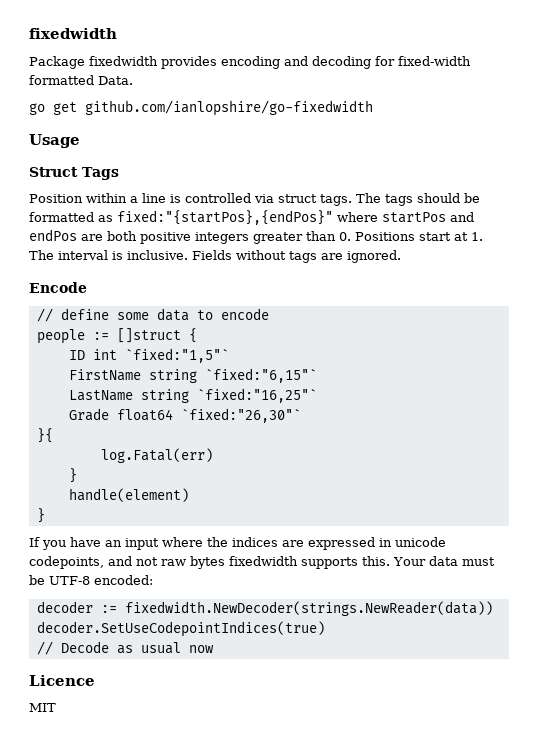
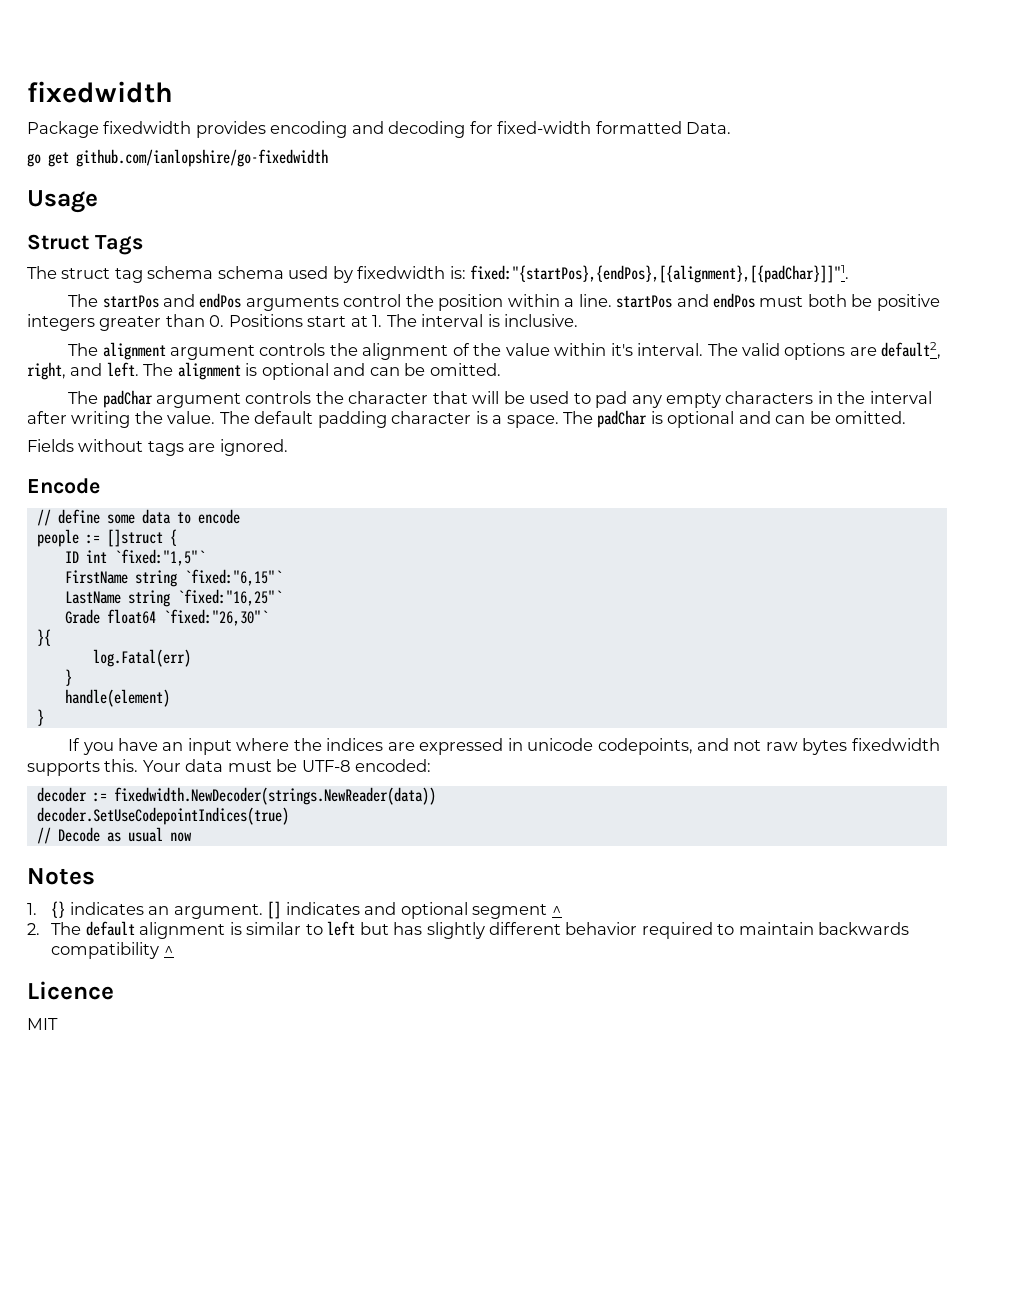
- Position within a line is controlled via struct tags. The tags should be formatted as fixed:"{startPos},{endPos}" where startPos and endPos are both positive integers greater than 0. Positions start at 1. The interval is inclusive. Fields without tags are ignored.
+ The struct tag schema schema used by fixedwidth is: fixed:"{startPos},{endPos},[{alignment},[{padChar}]]"1.
+ The startPos and endPos arguments control the position within a line. startPos and endPos must both be positive integers greater than 0. Positions start at 1. The interval is inclusive.
+ The alignment argument controls the alignment of the value within it's interval. The valid options are default2, right, and left. The alignment is optional and can be omitted.
+ The padChar argument controls the character that will be used to pad any empty characters in the interval after writing the value. The default padding character is a space. The padChar is optional and can be omitted.
+ Fields without tags are ignored.
+ Notes
+ 1. {} indicates an argument. [] indicates and optional segment ^
+ 2. The default alignment is similar to left but has slightly different behavior required to maintain backwards compatibility ^

